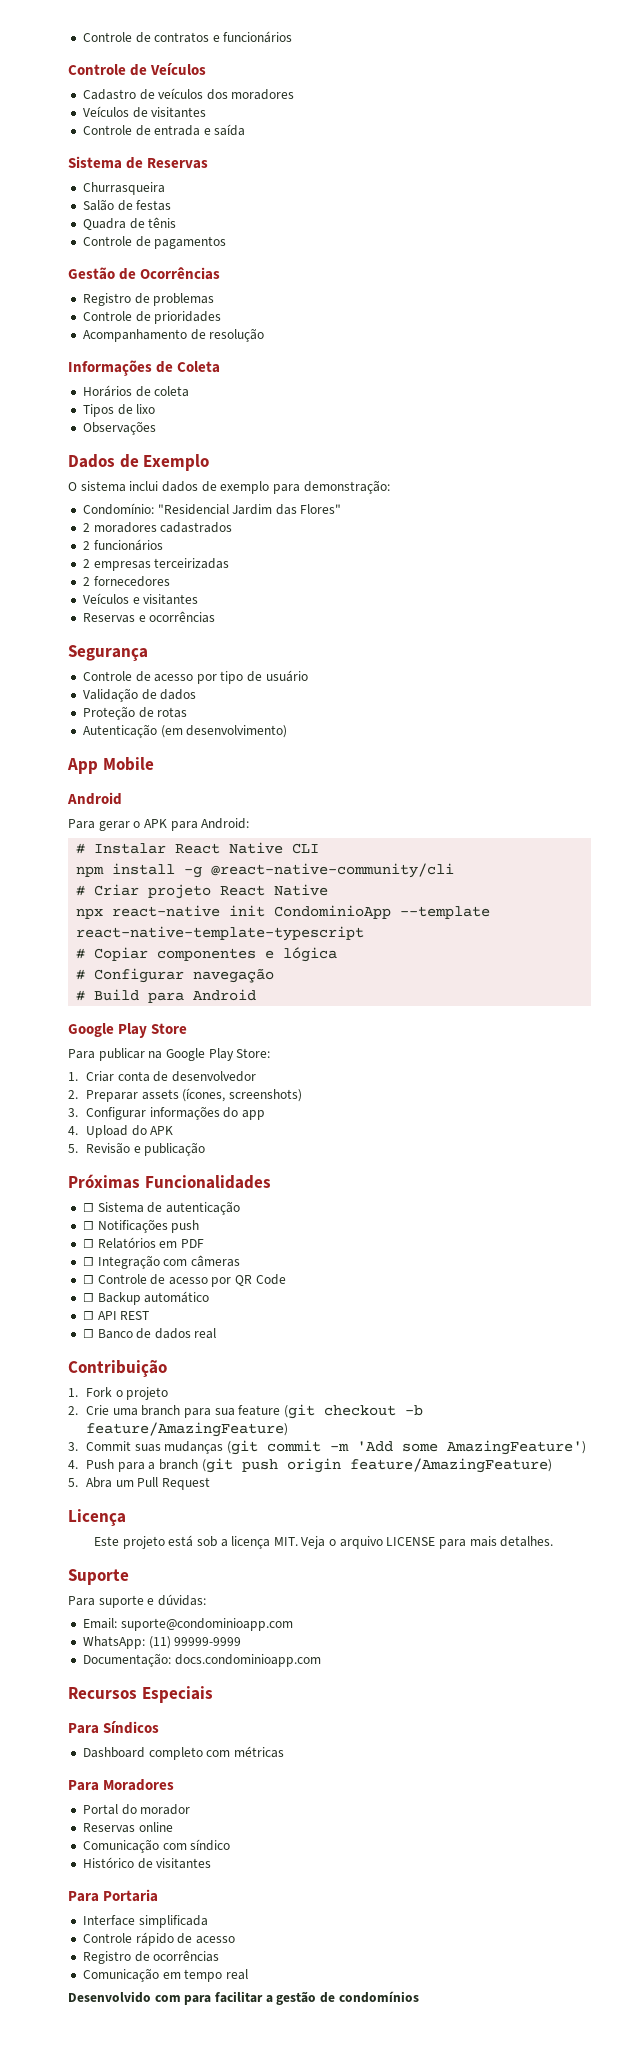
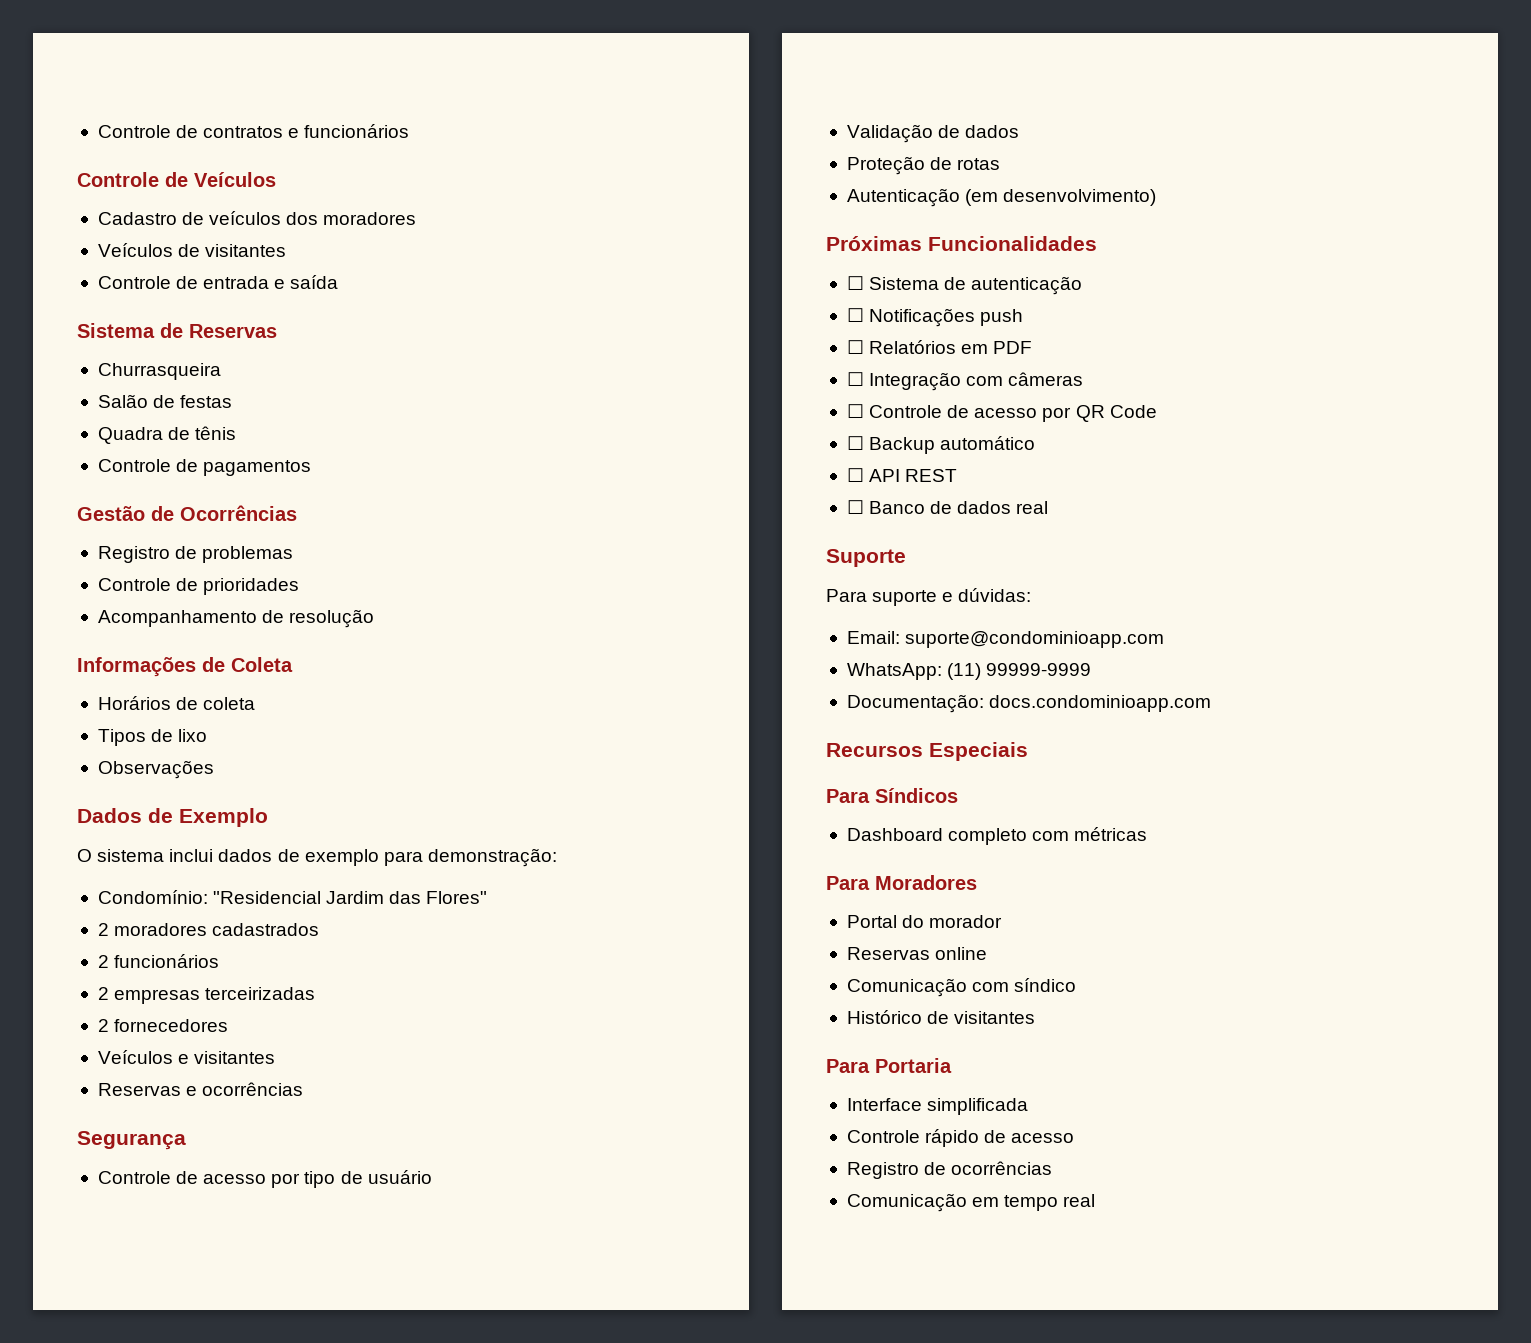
- App Mobile
- Android
- Para gerar o APK para Android:
- # Instalar React Native CLI
- npm install -g @react-native-community/cli
- # Criar projeto React Native
- npx react-native init CondominioApp --template react-native-template-typescript
- # Copiar componentes e lógica
- # Configurar navegação
- # Build para Android
- Google Play Store
- Para publicar na Google Play Store:
- 1. Criar conta de desenvolvedor
- 2. Preparar assets (ícones, screenshots)
- 3. Configurar informações do app
- 4. Upload do APK
- 5. Revisão e publicação
- Contribuição
- 1. Fork o projeto
- 2. Crie uma branch para sua feature (git checkout -b feature/AmazingFeature)
- 3. Commit suas mudanças (git commit -m 'Add some AmazingFeature')
- 4. Push para a branch (git push origin feature/AmazingFeature)
- 5. Abra um Pull Request
- Licença
- Este projeto está sob a licença MIT. Veja o arquivo LICENSE para mais detalhes.
- Desenvolvido com para facilitar a gestão de condomínios

